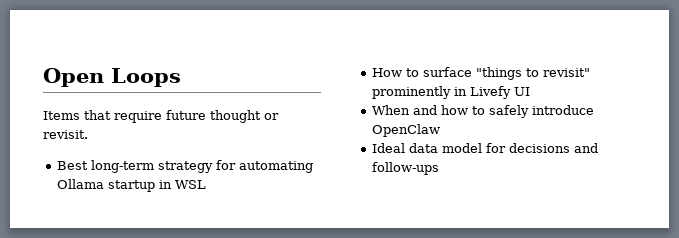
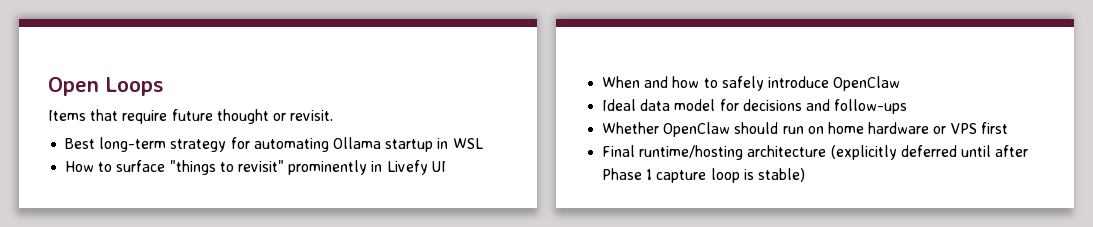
+ Whether OpenClaw should run on home hardware or VPS first
+ Final runtime/hosting architecture (explicitly deferred until after Phase 1 capture loop is stable)

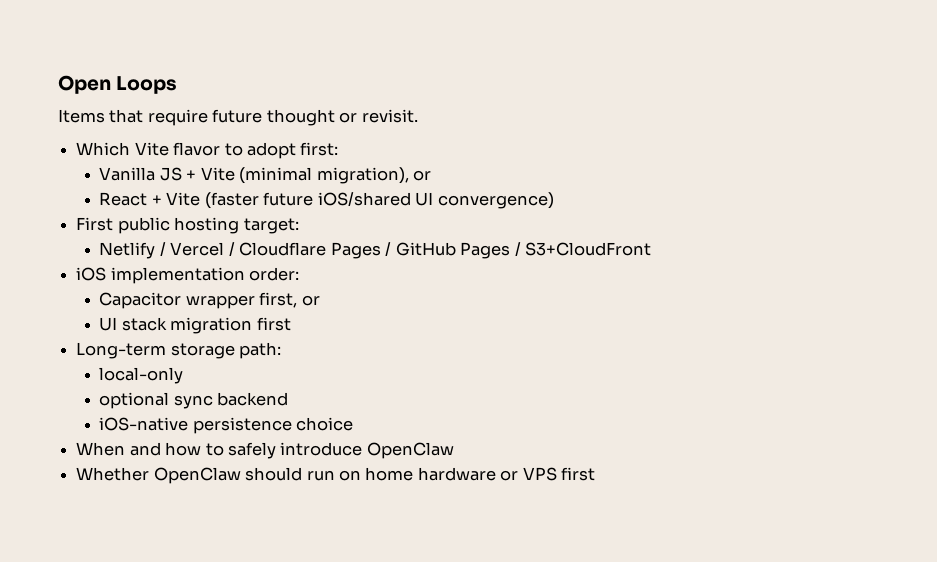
- Best long-term strategy for automating Ollama startup in WSL
- How to surface "things to revisit" prominently in Livefy UI
+ Which Vite flavor to adopt first:
+ Vanilla JS + Vite (minimal migration), or
+ React + Vite (faster future iOS/shared UI convergence)
+ First public hosting target:
+ Netlify / Vercel / Cloudflare Pages / GitHub Pages / S3+CloudFront
+ iOS implementation order:
+ Capacitor wrapper first, or
+ UI stack migration first
+ Long-term storage path:
+ local-only
+ optional sync backend
+ iOS-native persistence choice
- Ideal data model for decisions and follow-ups
- Final runtime/hosting architecture (explicitly deferred until after Phase 1 capture loop is stable)

